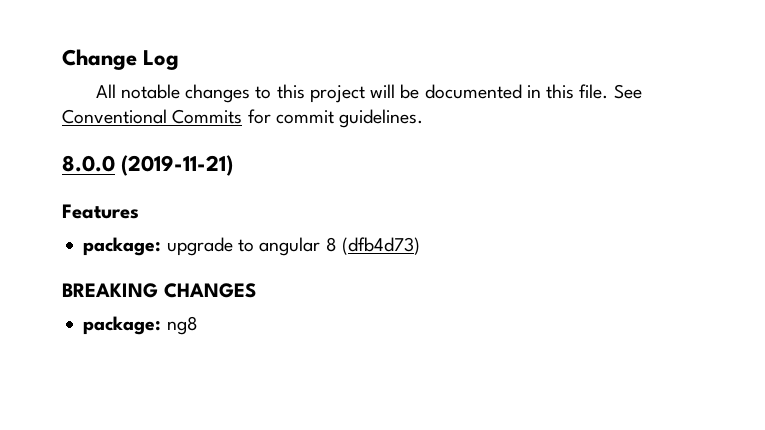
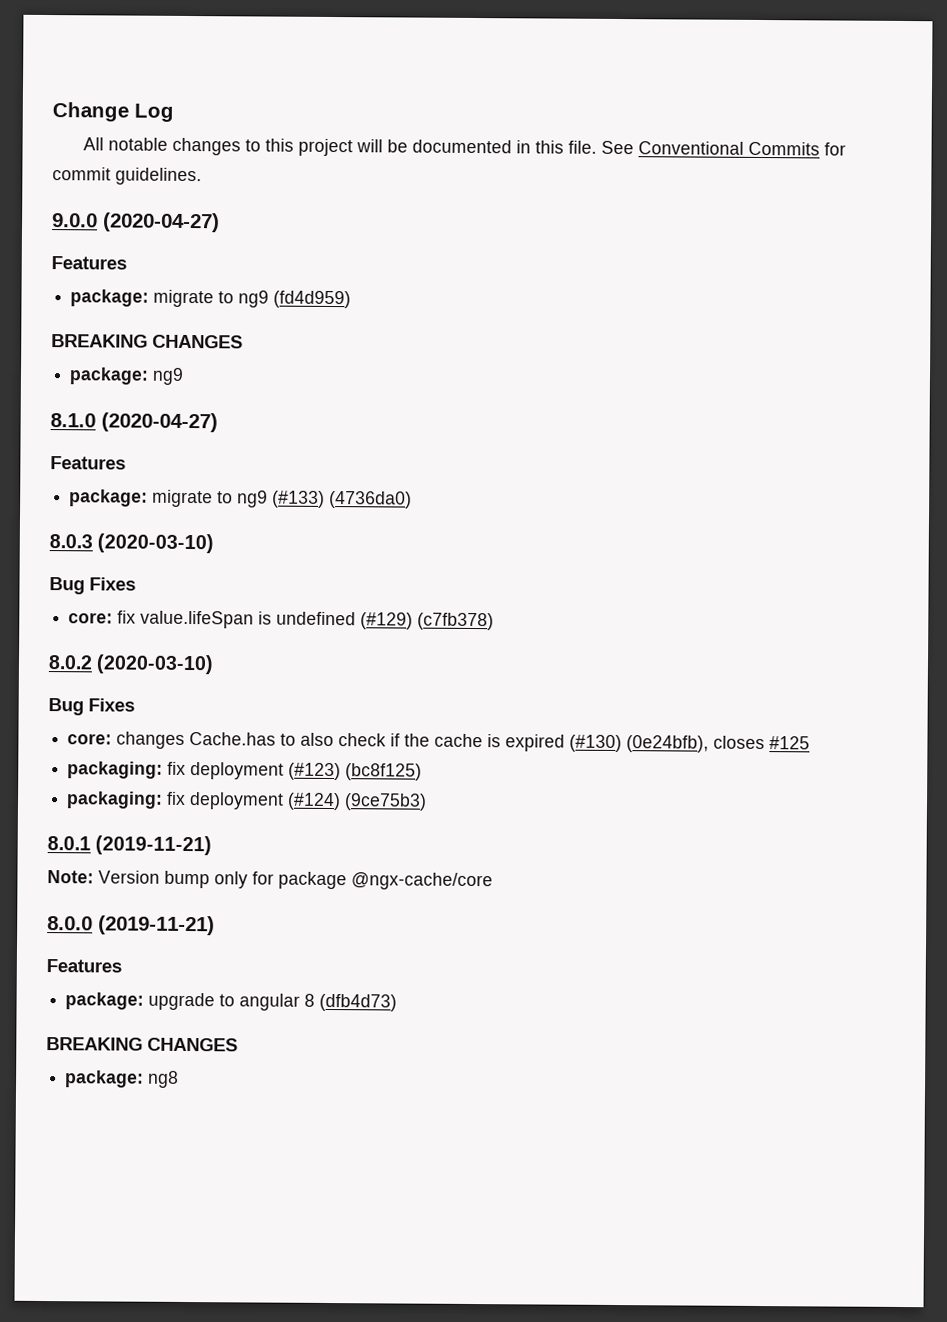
+ 9.0.0 (2020-04-27)
+ Features
+ package: migrate to ng9 (fd4d959)
+ BREAKING CHANGES
+ package: ng9
+ 8.1.0 (2020-04-27)
+ Features
+ package: migrate to ng9 (#133) (4736da0)
+ 8.0.3 (2020-03-10)
+ Bug Fixes
+ core: fix value.lifeSpan is undefined (#129) (c7fb378)
+ 8.0.2 (2020-03-10)
+ Bug Fixes
+ core: changes Cache.has to also check if the cache is expired (#130) (0e24bfb), closes #125
+ packaging: fix deployment (#123) (bc8f125)
+ packaging: fix deployment (#124) (9ce75b3)
+ 8.0.1 (2019-11-21)
+ Note: Version bump only for package @ngx-cache/core

